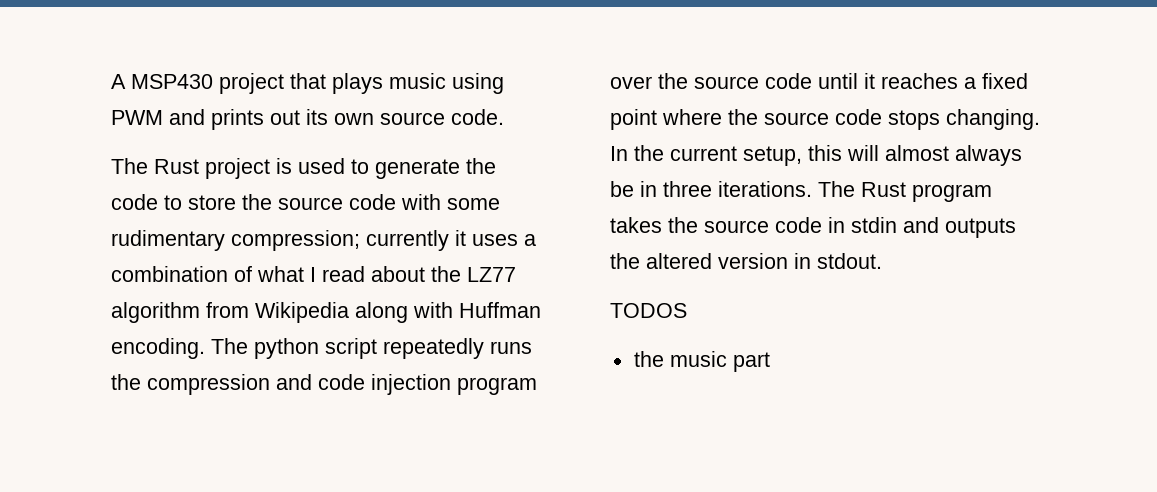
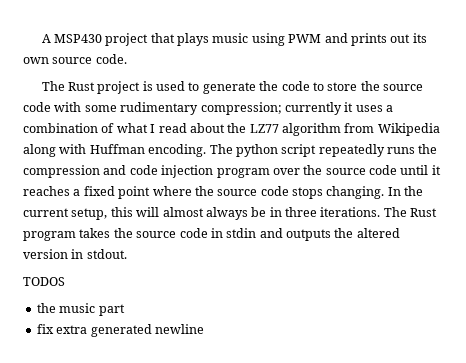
+ fix extra generated newline

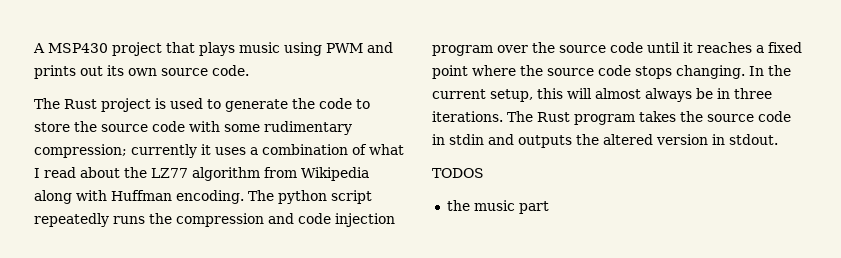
- fix extra generated newline

